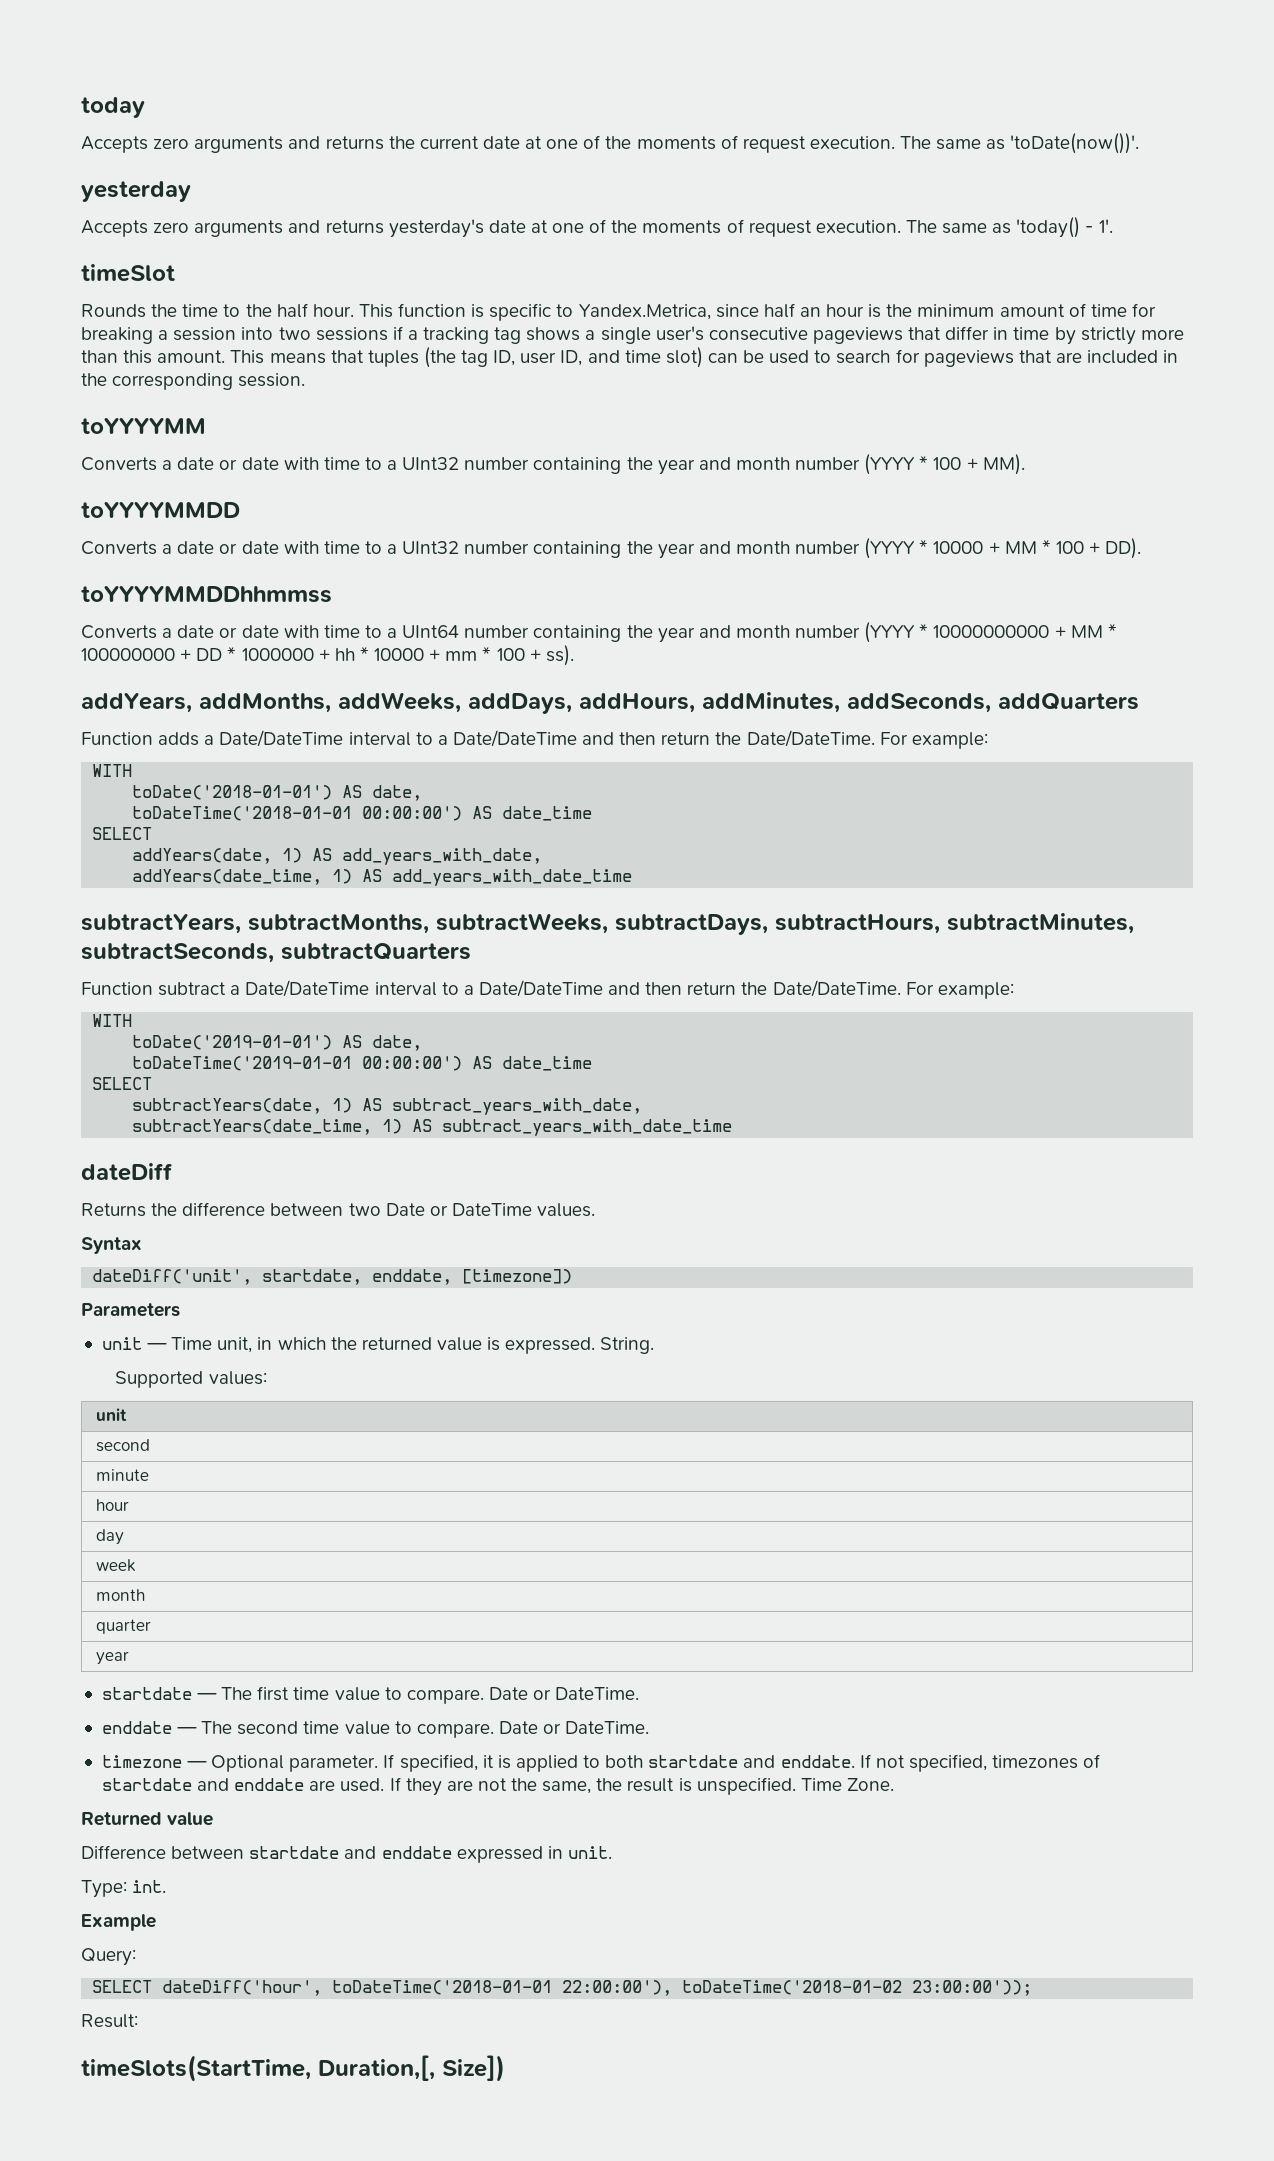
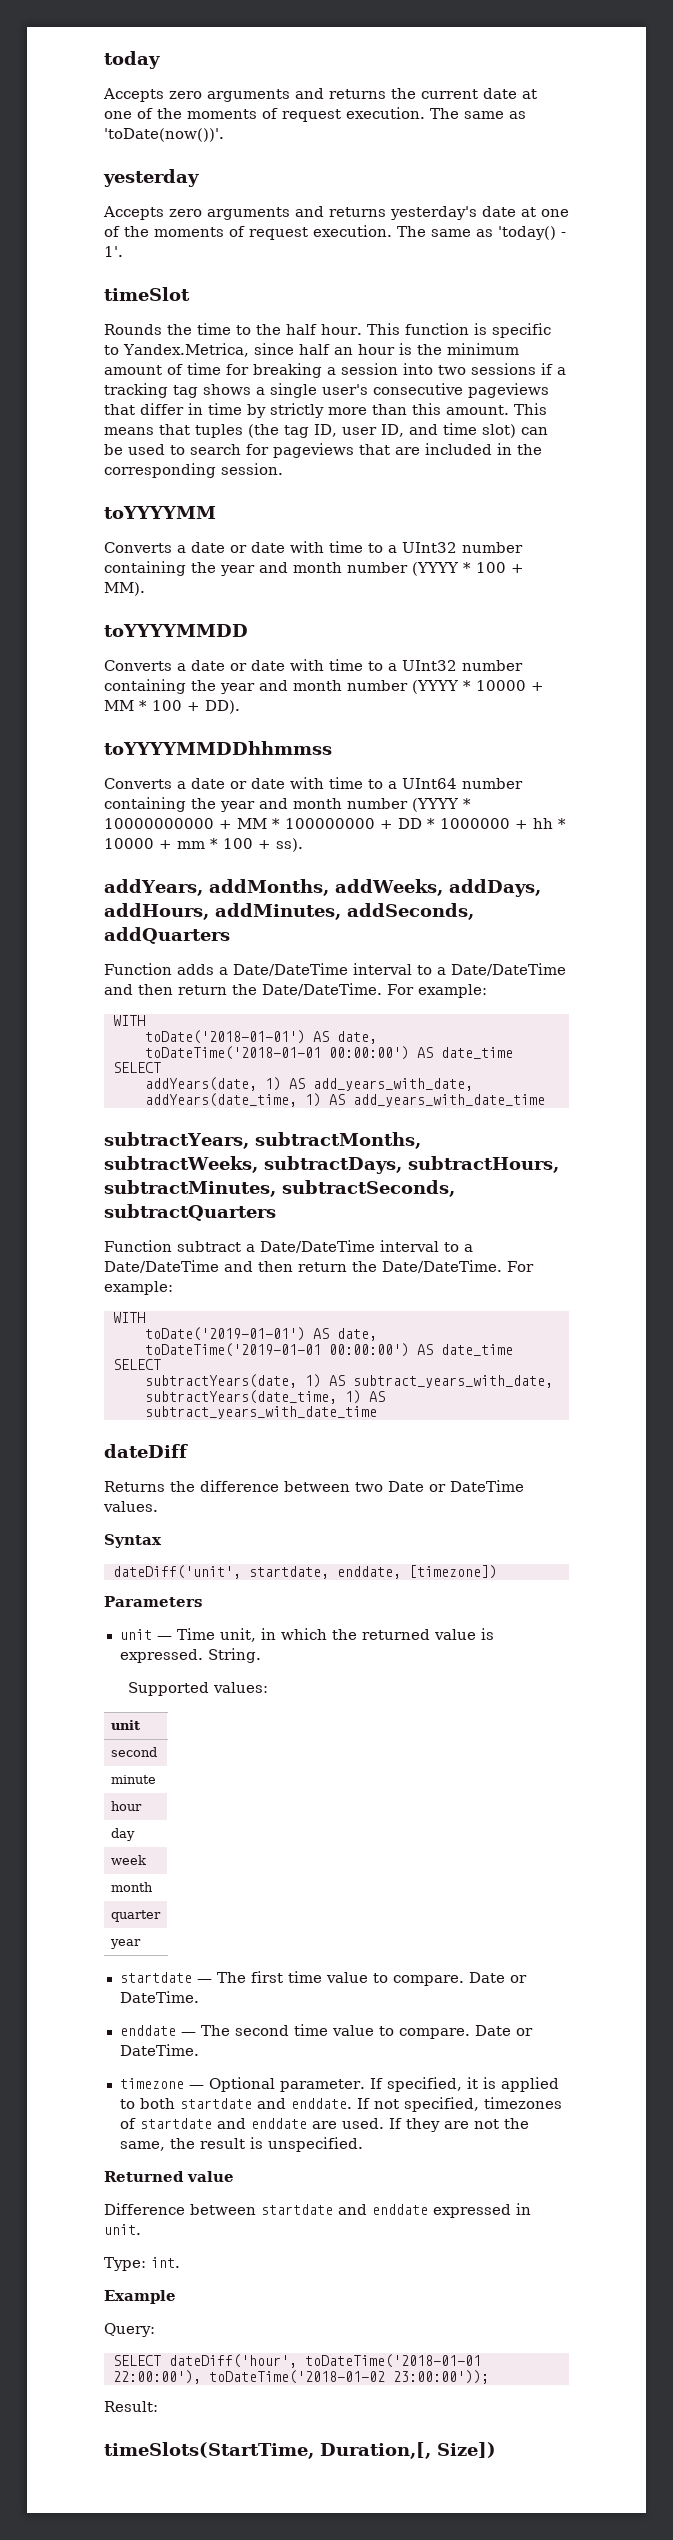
- Time Zone.

